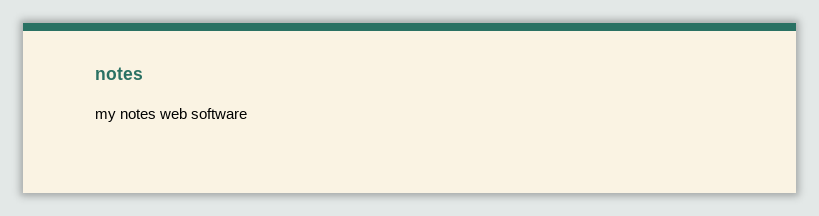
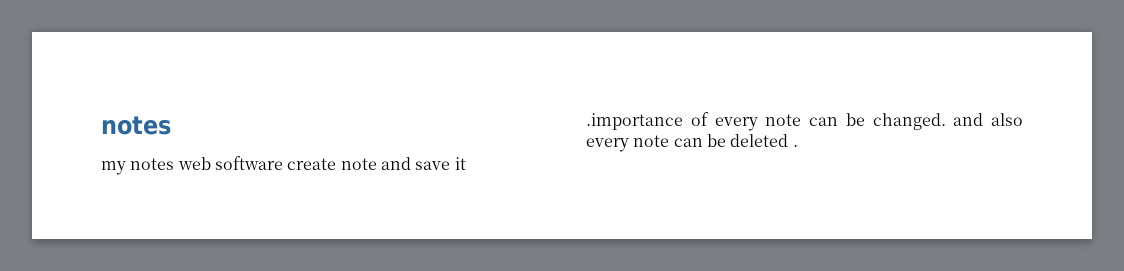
- my notes web software
+ my notes web software create note and save it .importance of every note can be changed. and also every note can be deleted .

